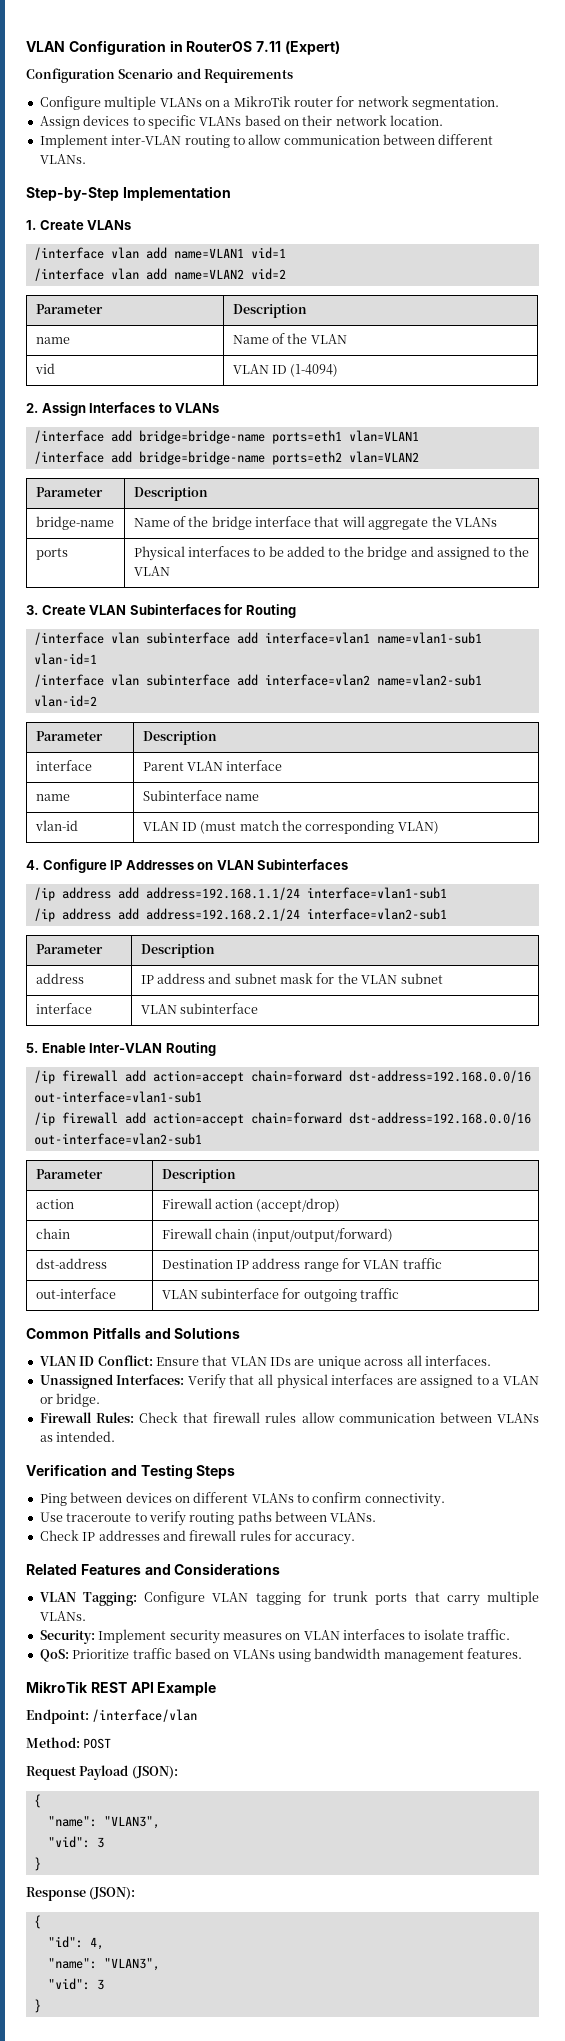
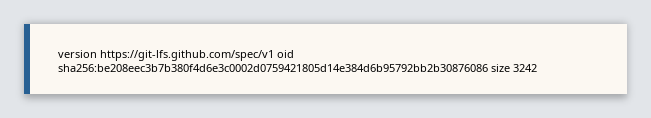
- VLAN Configuration in RouterOS 7.11 (Expert)
- Configuration Scenario and Requirements
- Configure multiple VLANs on a MikroTik router for network segmentation.
- Assign devices to specific VLANs based on their network location.
- Implement inter-VLAN routing to allow communication between different VLANs.
- Step-by-Step Implementation
- 1. Create VLANs
- /interface vlan add name=VLAN1 vid=1
- /interface vlan add name=VLAN2 vid=2
- Parameter | Description
- name | Name of the VLAN
- vid | VLAN ID (1-4094)
- 2. Assign Interfaces to VLANs
- /interface add bridge=bridge-name ports=eth1 vlan=VLAN1
- /interface add bridge=bridge-name ports=eth2 vlan=VLAN2
- Parameter | Description
- bridge-name | Name of the bridge interface that will aggregate the VLANs
- ports | Physical interfaces to be added to the bridge and assigned to the VLAN
- 3. Create VLAN Subinterfaces for Routing
- /interface vlan subinterface add interface=vlan1 name=vlan1-sub1 vlan-id=1
- /interface vlan subinterface add interface=vlan2 name=vlan2-sub1 vlan-id=2
- Parameter | Description
- interface | Parent VLAN interface
- name | Subinterface name
- vlan-id | VLAN ID (must match the corresponding VLAN)
- 4. Configure IP Addresses on VLAN Subinterfaces
- /ip address add address=192.168.1.1/24 interface=vlan1-sub1
- /ip address add address=192.168.2.1/24 interface=vlan2-sub1
- Parameter | Description
- address | IP address and subnet mask for the VLAN subnet
- interface | VLAN subinterface
- 5. Enable Inter-VLAN Routing
- /ip firewall add action=accept chain=forward dst-address=192.168.0.0/16 out-interface=vlan1-sub1
- /ip firewall add action=accept chain=forward dst-address=192.168.0.0/16 out-interface=vlan2-sub1
- Parameter | Description
- action | Firewall action (accept/drop)
- chain | Firewall chain (input/output/forward)
- dst-address | Destination IP address range for VLAN traffic
- out-interface | VLAN subinterface for outgoing traffic
- Common Pitfalls and Solutions
- VLAN ID Conflict: Ensure that VLAN IDs are unique across all interfaces.
- Unassigned Interfaces: Verify that all physical interfaces are assigned to a VLAN or bridge.
- Firewall Rules: Check that firewall rules allow communication between VLANs as intended.
- Verification and Testing Steps
- Ping between devices on different VLANs to confirm connectivity.
- Use traceroute to verify routing paths between VLANs.
- Check IP addresses and firewall rules for accuracy.
- Related Features and Considerations
- VLAN Tagging: Configure VLAN tagging for trunk ports that carry multiple VLANs.
- Security: Implement security measures on VLAN interfaces to isolate traffic.
- QoS: Prioritize traffic based on VLANs using bandwidth management features.
- MikroTik REST API Example
- Endpoint: /interface/vlan
- Method: POST
- Request Payload (JSON):
- {
- "name": "VLAN3",
- "vid": 3
- }
- Response (JSON):
- {
- "id": 4,
- "name": "VLAN3",
- "vid": 3
- }
+ version https://git-lfs.github.com/spec/v1 oid sha256:be208eec3b7b380f4d6e3c0002d0759421805d14e384d6b95792bb2b30876086 size 3242

